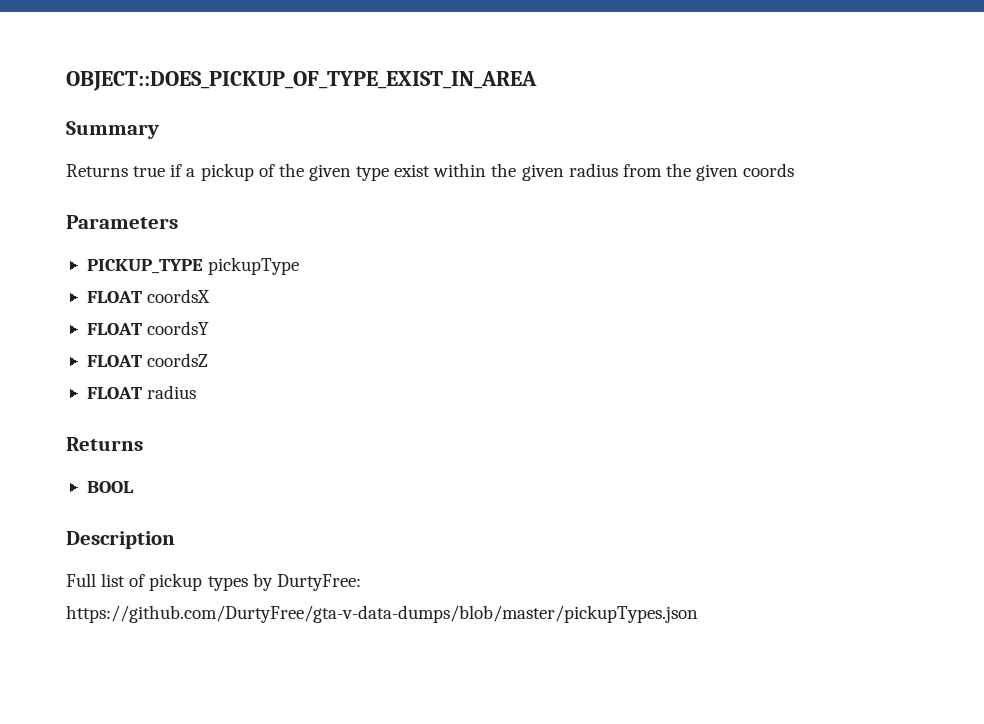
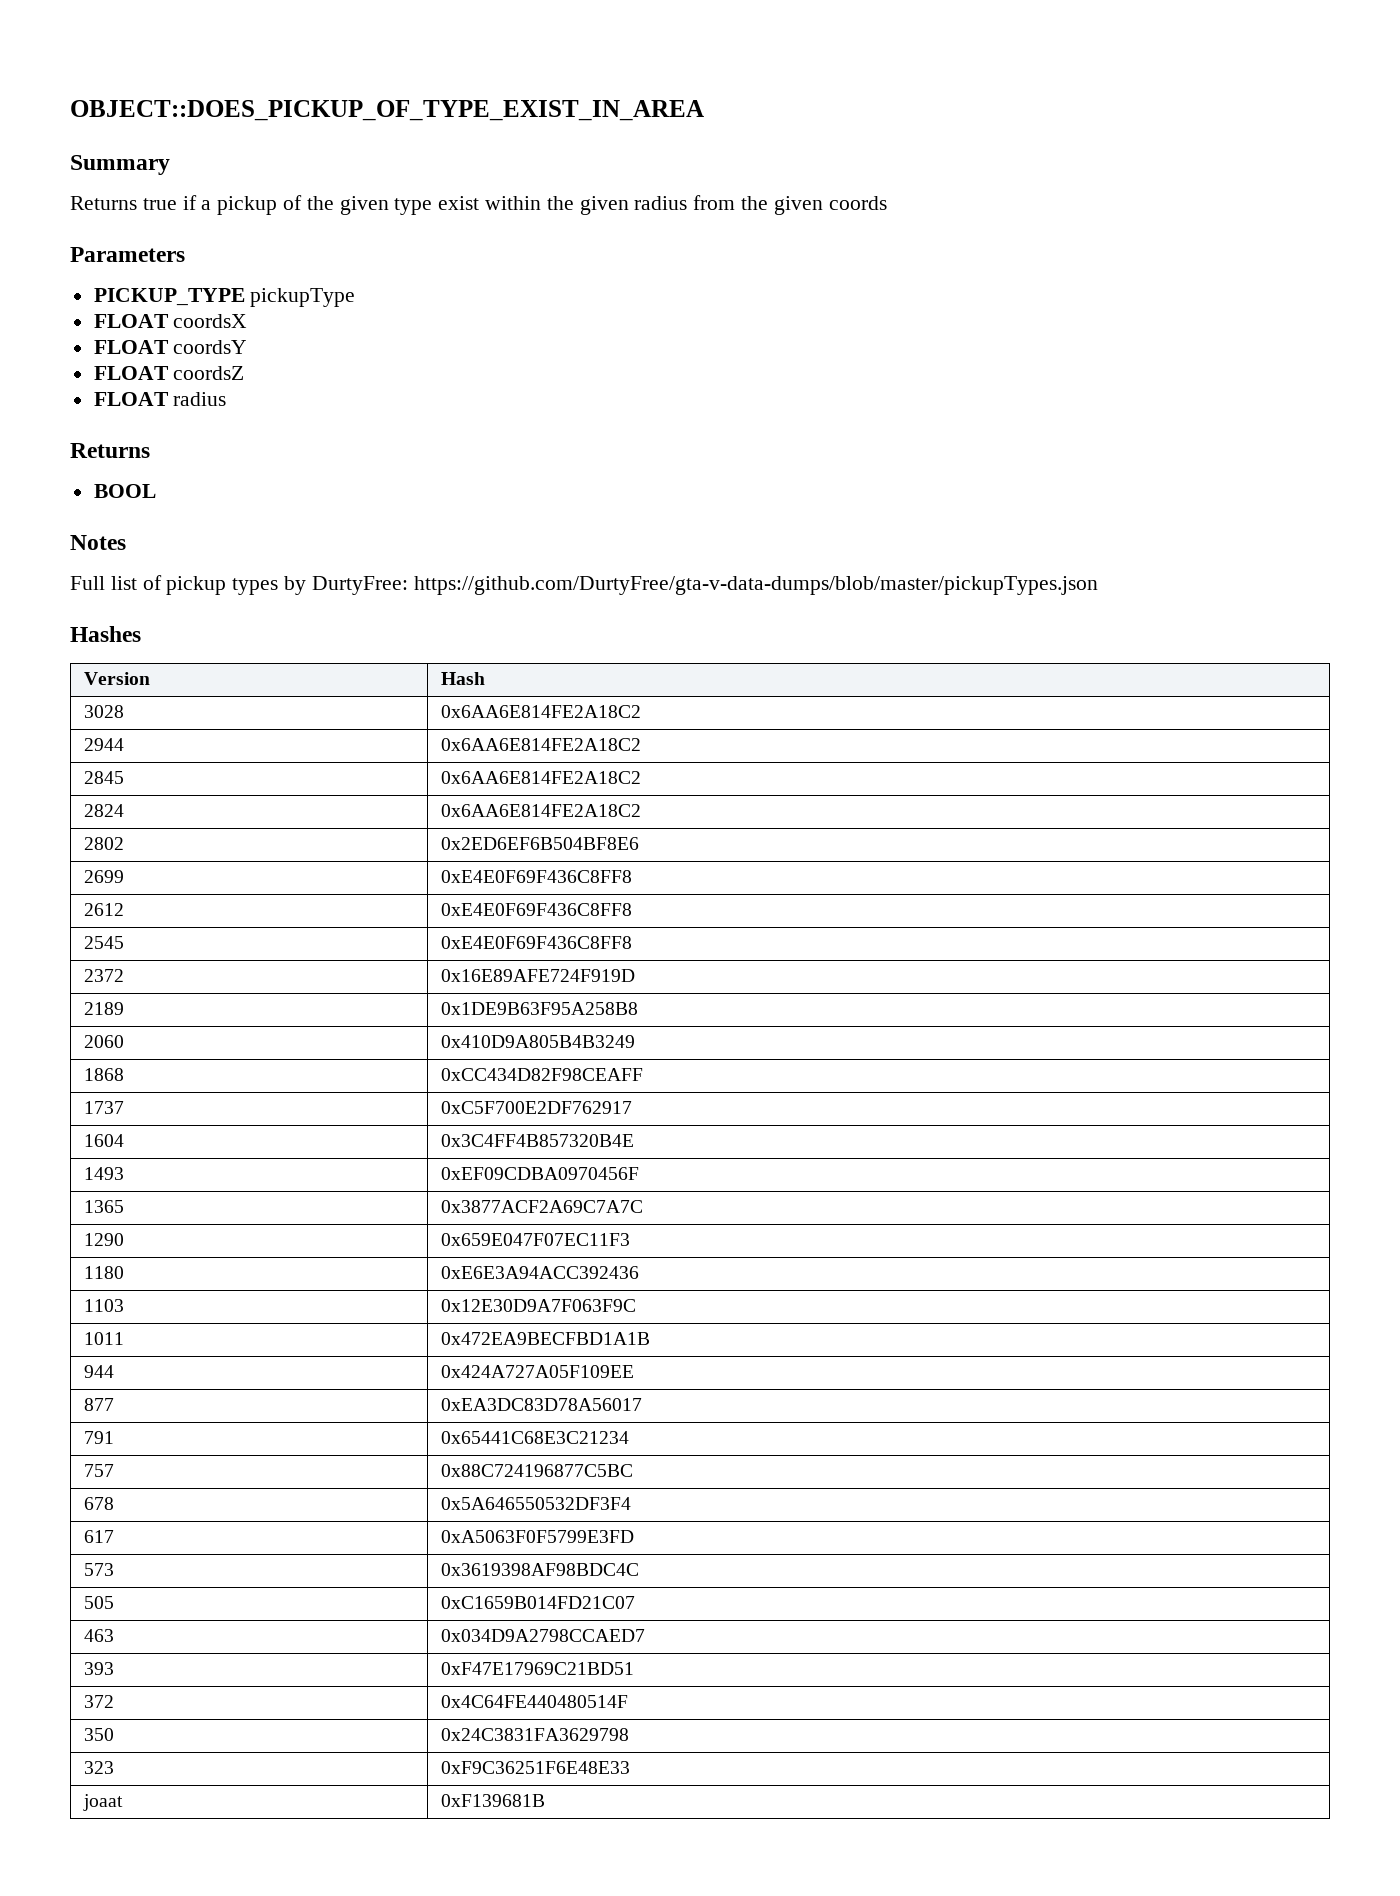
- Description
+ Notes
+ Hashes
+ Version | Hash
+ 3028 | 0x6AA6E814FE2A18C2
+ 2944 | 0x6AA6E814FE2A18C2
+ 2845 | 0x6AA6E814FE2A18C2
+ 2824 | 0x6AA6E814FE2A18C2
+ 2802 | 0x2ED6EF6B504BF8E6
+ 2699 | 0xE4E0F69F436C8FF8
+ 2612 | 0xE4E0F69F436C8FF8
+ 2545 | 0xE4E0F69F436C8FF8
+ 2372 | 0x16E89AFE724F919D
+ 2189 | 0x1DE9B63F95A258B8
+ 2060 | 0x410D9A805B4B3249
+ 1868 | 0xCC434D82F98CEAFF
+ 1737 | 0xC5F700E2DF762917
+ 1604 | 0x3C4FF4B857320B4E
+ 1493 | 0xEF09CDBA0970456F
+ 1365 | 0x3877ACF2A69C7A7C
+ 1290 | 0x659E047F07EC11F3
+ 1180 | 0xE6E3A94ACC392436
+ 1103 | 0x12E30D9A7F063F9C
+ 1011 | 0x472EA9BECFBD1A1B
+ 944 | 0x424A727A05F109EE
+ 877 | 0xEA3DC83D78A56017
+ 791 | 0x65441C68E3C21234
+ 757 | 0x88C724196877C5BC
+ 678 | 0x5A646550532DF3F4
+ 617 | 0xA5063F0F5799E3FD
+ 573 | 0x3619398AF98BDC4C
+ 505 | 0xC1659B014FD21C07
+ 463 | 0x034D9A2798CCAED7
+ 393 | 0xF47E17969C21BD51
+ 372 | 0x4C64FE440480514F
+ 350 | 0x24C3831FA3629798
+ 323 | 0xF9C36251F6E48E33
+ joaat | 0xF139681B

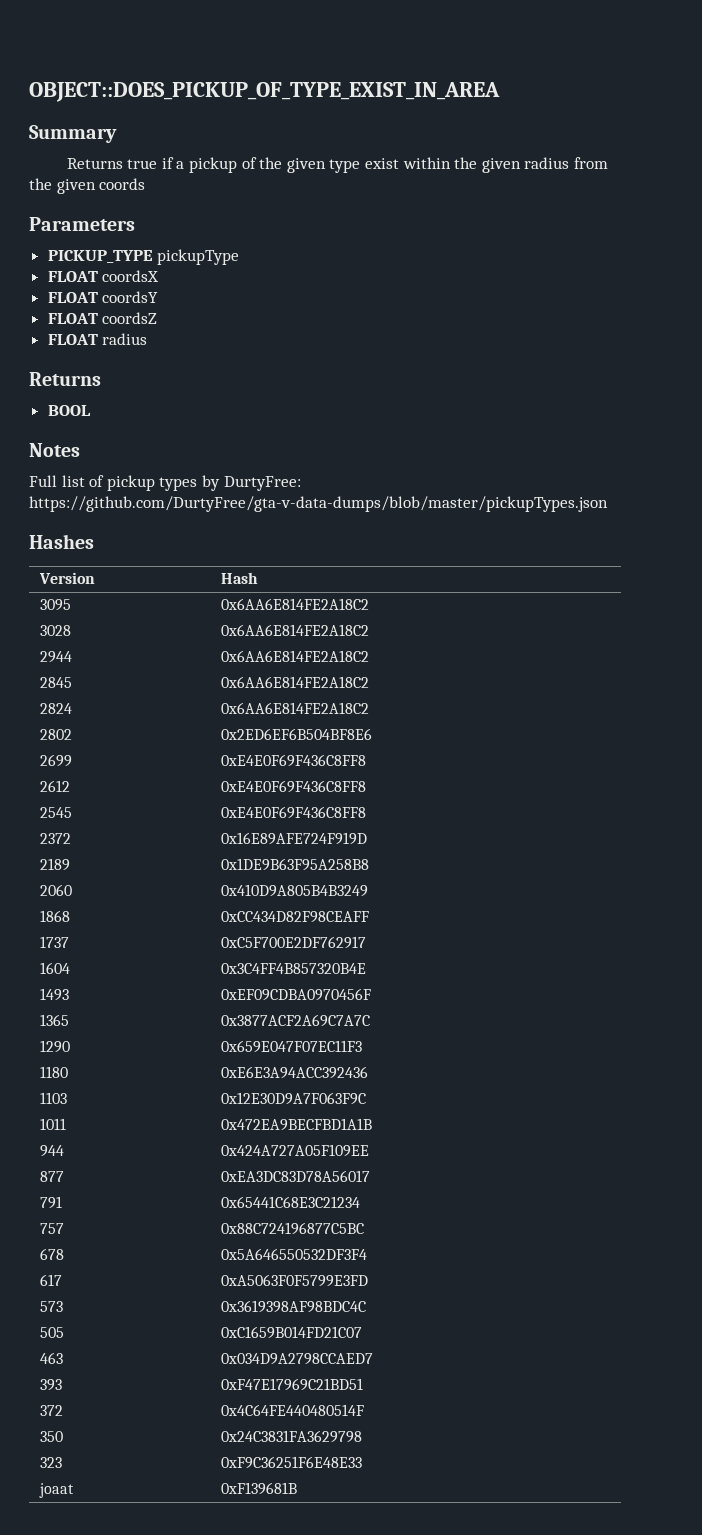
+ 3095 | 0x6AA6E814FE2A18C2

